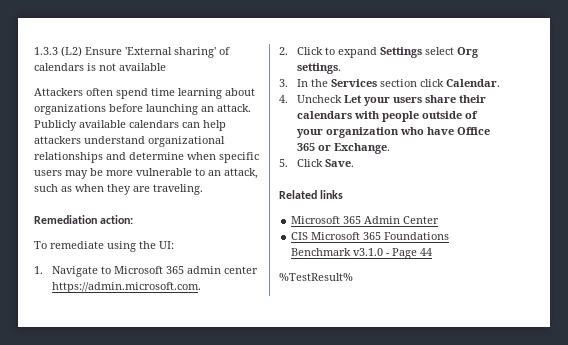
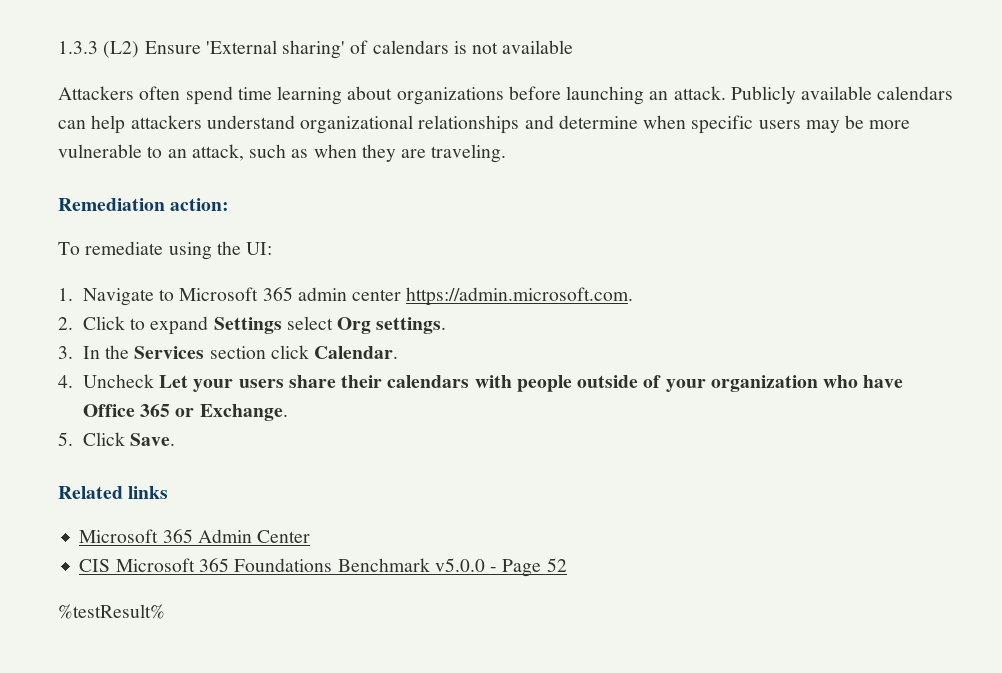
- CIS Microsoft 365 Foundations Benchmark v3.1.0 - Page 44
- %TestResult%
+ CIS Microsoft 365 Foundations Benchmark v5.0.0 - Page 52
+ %testResult%

